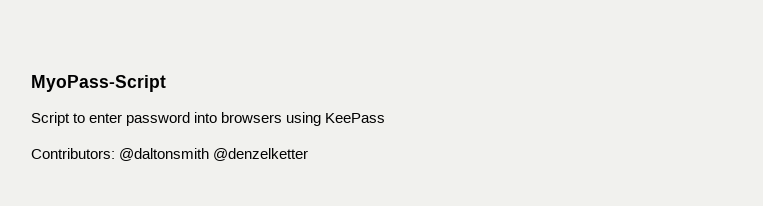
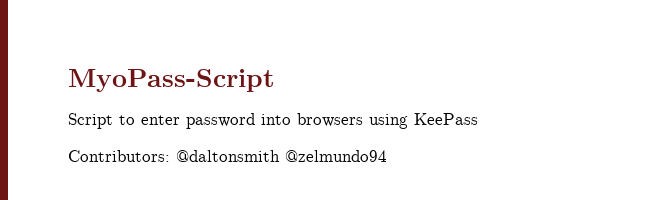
- Contributors: @daltonsmith @denzelketter
+ Contributors: @daltonsmith @zelmundo94

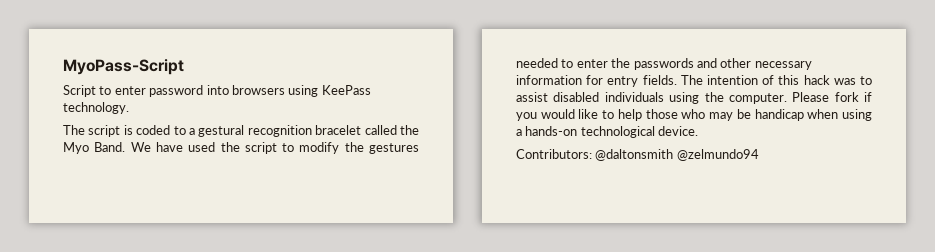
- Script to enter password into browsers using KeePass
+ Script to enter password into browsers using KeePass technology.
+ The script is coded to a gestural recognition bracelet called the Myo Band. We have used the script to modify the gestures needed to enter the passwords and other necessary information for entry fields. The intention of this hack was to assist disabled individuals using the computer. Please fork if you would like to help those who may be handicap when using a hands-on technological device.

